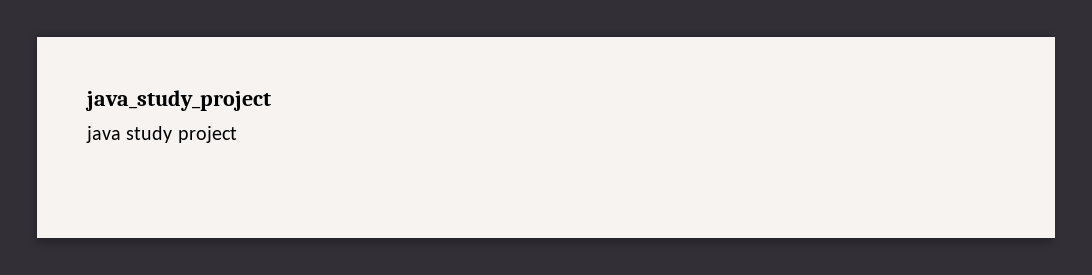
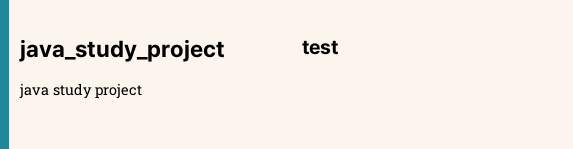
+ test

